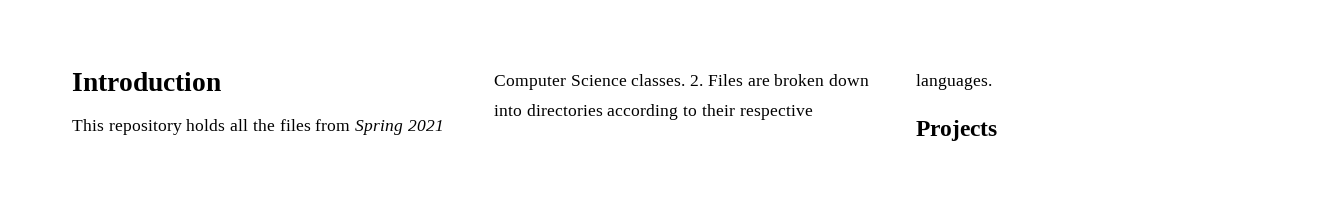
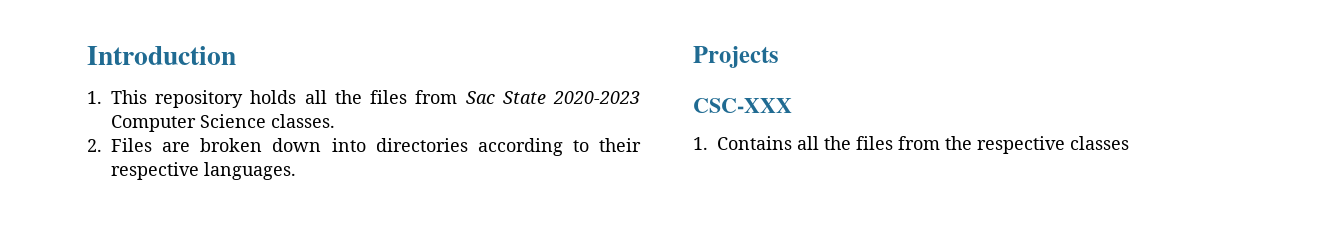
- This repository holds all the files from Spring 2021 Computer Science classes. 2. Files are broken down into directories according to their respective languages.
+ 1. This repository holds all the files from Sac State 2020-2023 Computer Science classes.
+ 2. Files are broken down into directories according to their respective languages.
+ CSC-XXX
+ 1. Contains all the files from the respective classes

